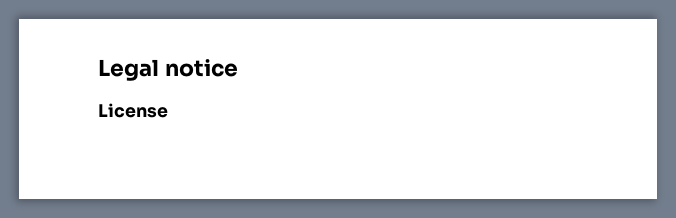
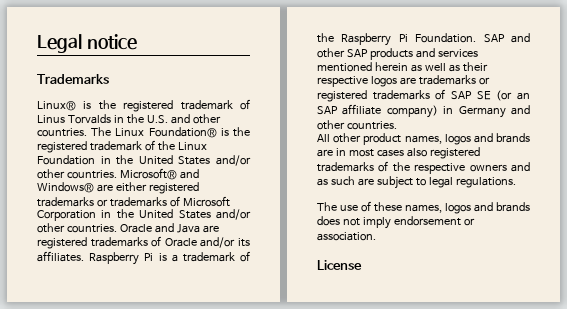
+ Trademarks
+ Linux® is the registered trademark of Linus Torvalds in the U.S. and other countries. The Linux Foundation® is the registered trademark of the Linux Foundation in the United States and/or other countries. Microsoft® and Windows® are either registered trademarks or trademarks of Microsoft Corporation in the United States and/or other countries. Oracle and Java are registered trademarks of Oracle and/or its affiliates. Raspberry Pi is a trademark of the Raspberry Pi Foundation. SAP and other SAP products and services mentioned herein as well as their respective logos are trademarks or registered trademarks of SAP SE (or an SAP affiliate company) in Germany and other countries.
+ All other product names, logos and brands are in most cases also registered trademarks of the respective owners and as such are subject to legal regulations.
+ The use of these names, logos and brands does not imply endorsement or association.

